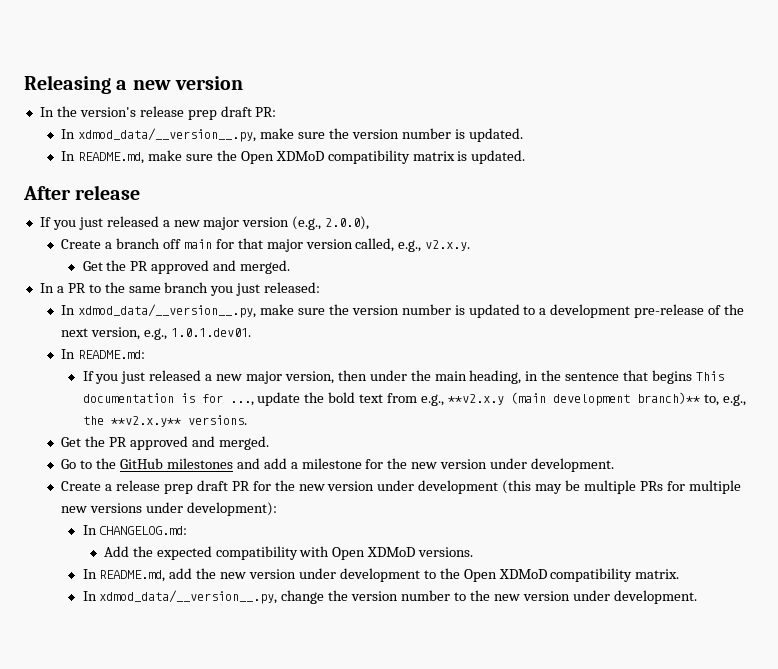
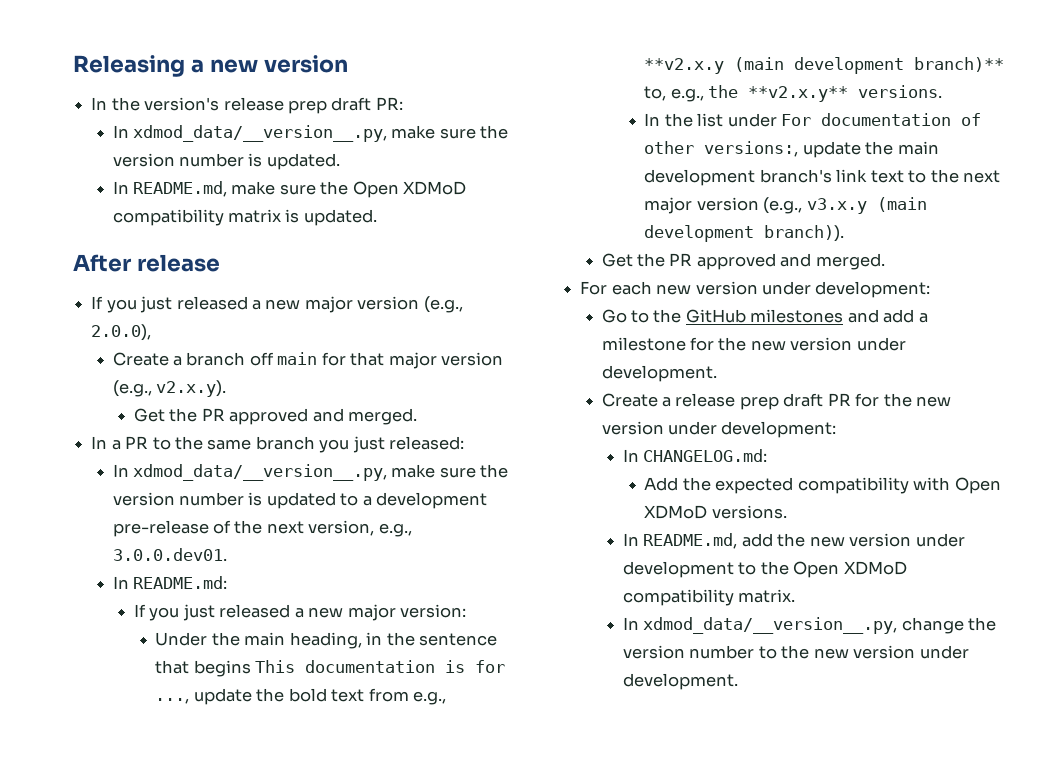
- Create a branch off main for that major version called, e.g., v2.x.y.
+ Create a branch off main for that major version (e.g., v2.x.y).
- In xdmod_data/__version__.py, make sure the version number is updated to a development pre-release of the next version, e.g., 1.0.1.dev01.
+ In xdmod_data/__version__.py, make sure the version number is updated to a development pre-release of the next version, e.g., 3.0.0.dev01.
- If you just released a new major version, then under the main heading, in the sentence that begins This documentation is for ..., update the bold text from e.g., **v2.x.y (main development branch)** to, e.g., the **v2.x.y** versions.
+ If you just released a new major version:
+ Under the main heading, in the sentence that begins This documentation is for ..., update the bold text from e.g., **v2.x.y (main development branch)** to, e.g., the **v2.x.y** versions.
+ In the list under For documentation of other versions:, update the main development branch's link text to the next major version (e.g., v3.x.y (main development branch)).
  Get the PR approved and merged.
+ For each new version under development:
- Create a release prep draft PR for the new version under development (this may be multiple PRs for multiple new versions under development):
+ Create a release prep draft PR for the new version under development:

